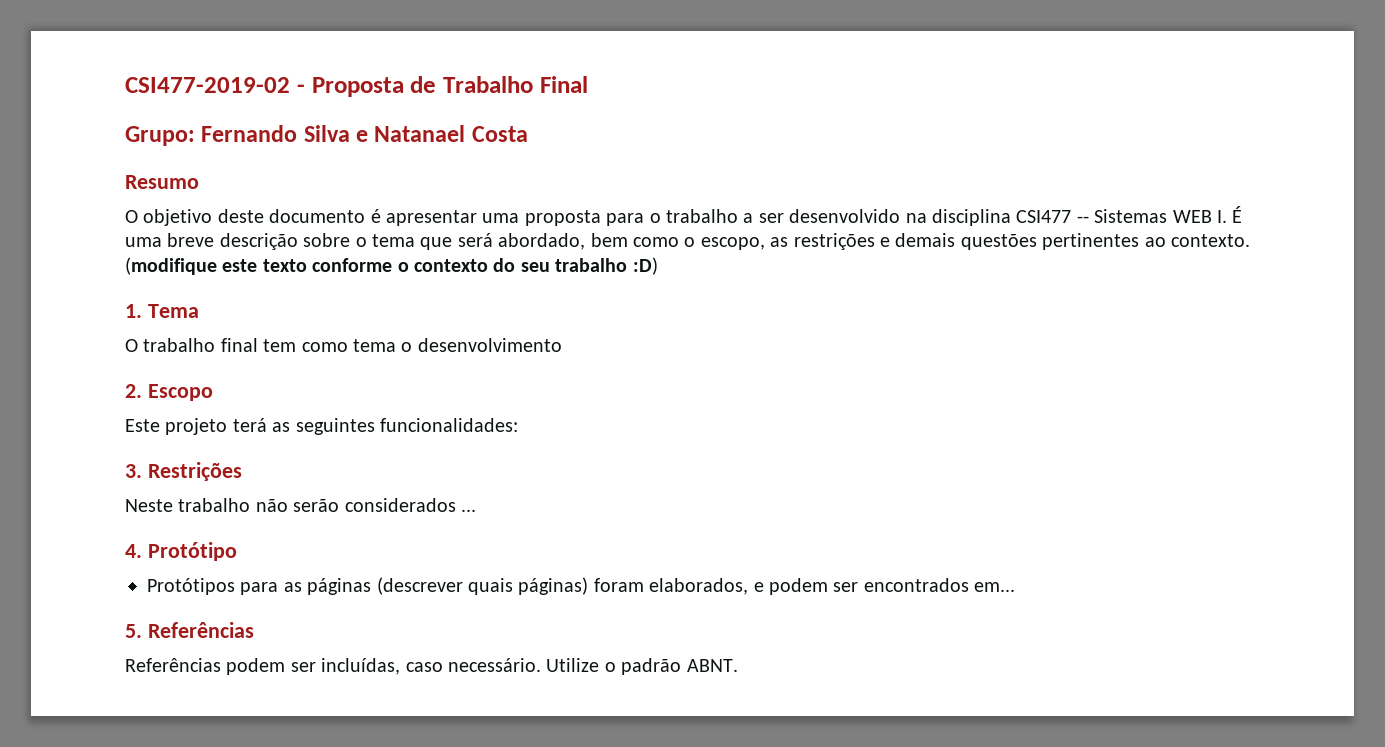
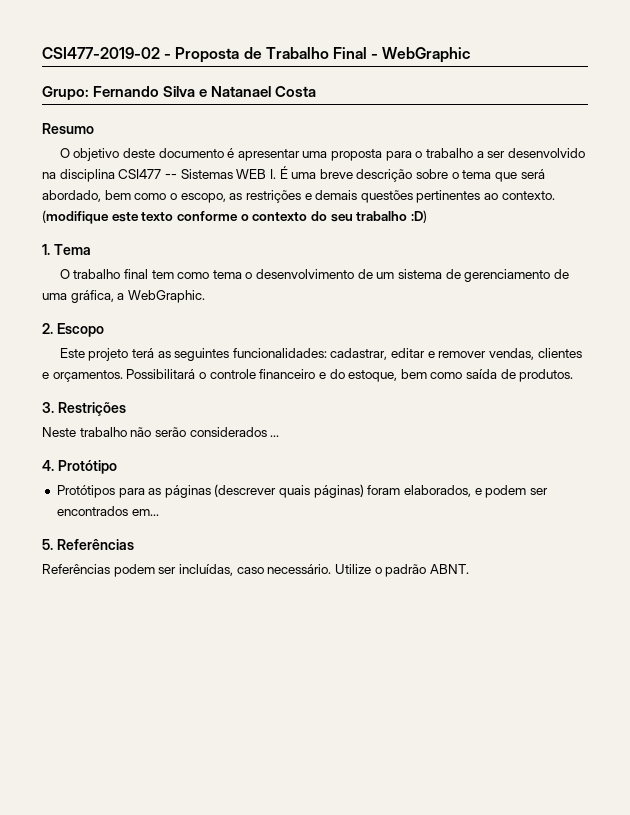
- CSI477-2019-02 - Proposta de Trabalho Final
+ CSI477-2019-02 - Proposta de Trabalho Final - WebGraphic
- O trabalho final tem como tema o desenvolvimento
+ O trabalho final tem como tema o desenvolvimento de um sistema de gerenciamento de uma gráfica, a WebGraphic.
- Este projeto terá as seguintes funcionalidades:
+ Este projeto terá as seguintes funcionalidades: cadastrar, editar e remover vendas, clientes e orçamentos. Possibilitará o controle financeiro e do estoque, bem como saída de produtos.

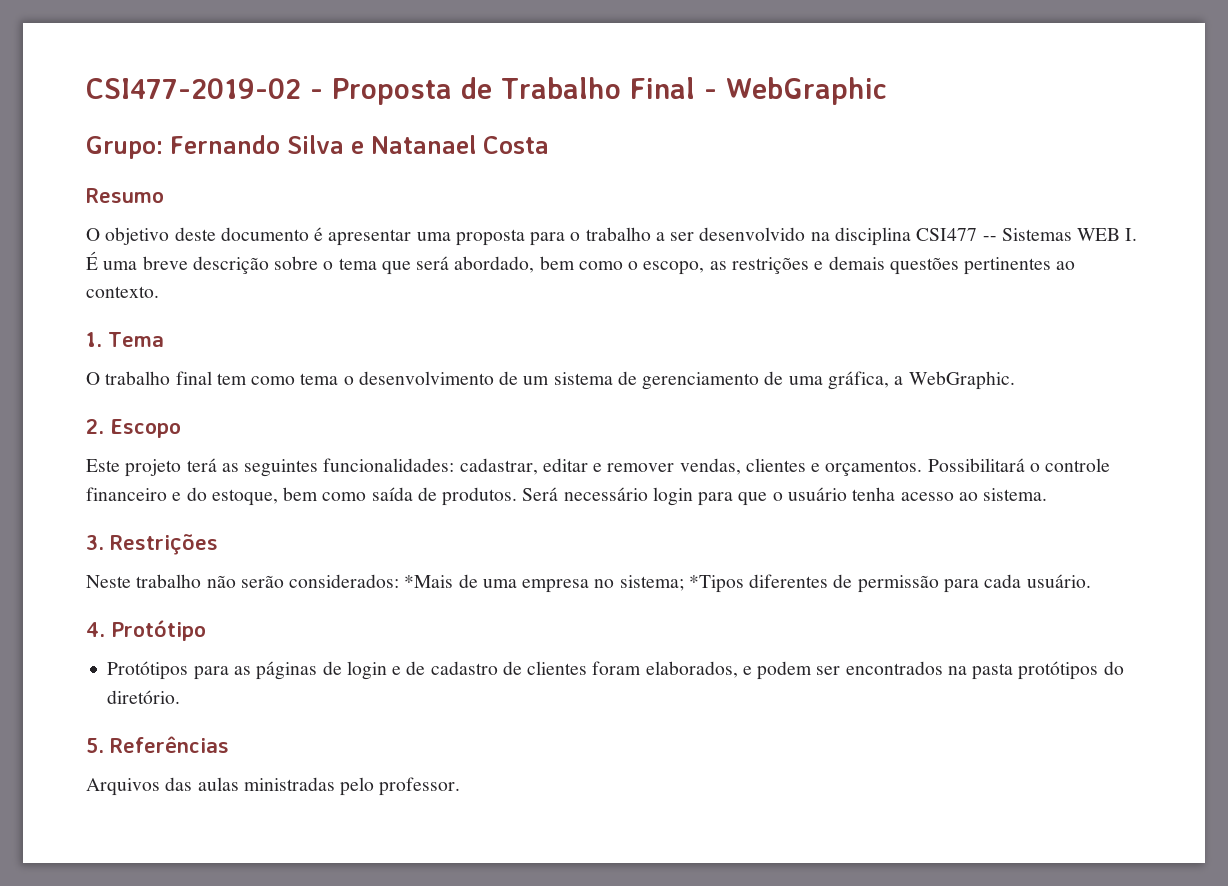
- (modifique este texto conforme o contexto do seu trabalho :D)
+ Será necessário login para que o usuário tenha acesso ao sistema.
- Neste trabalho não serão considerados ...
+ Neste trabalho não serão considerados: *Mais de uma empresa no sistema; *Tipos diferentes de permissão para cada usuário.
- Protótipos para as páginas (descrever quais páginas) foram elaborados, e podem ser encontrados em...
+ Protótipos para as páginas de login e de cadastro de clientes foram elaborados, e podem ser encontrados na pasta protótipos do diretório.
  5. Referências
- Referências podem ser incluídas, caso necessário. Utilize o padrão ABNT.
+ Arquivos das aulas ministradas pelo professor.

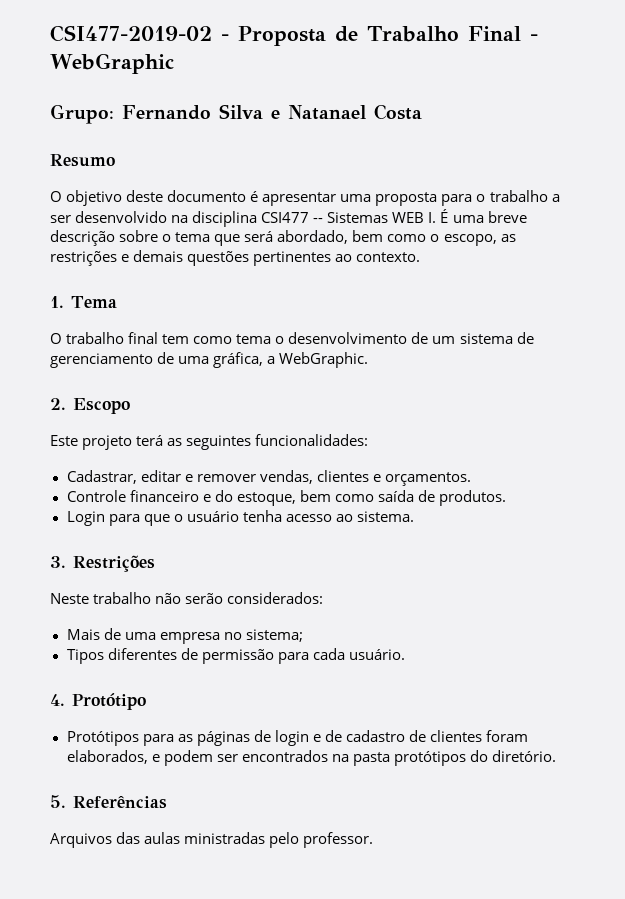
- Este projeto terá as seguintes funcionalidades: cadastrar, editar e remover vendas, clientes e orçamentos. Possibilitará o controle financeiro e do estoque, bem como saída de produtos. Será necessário login para que o usuário tenha acesso ao sistema.
+ Este projeto terá as seguintes funcionalidades:
+ Cadastrar, editar e remover vendas, clientes e orçamentos.
+ Controle financeiro e do estoque, bem como saída de produtos.
+ Login para que o usuário tenha acesso ao sistema.
- Neste trabalho não serão considerados: *Mais de uma empresa no sistema; *Tipos diferentes de permissão para cada usuário.
+ Neste trabalho não serão considerados:
+ Mais de uma empresa no sistema;
+ Tipos diferentes de permissão para cada usuário.

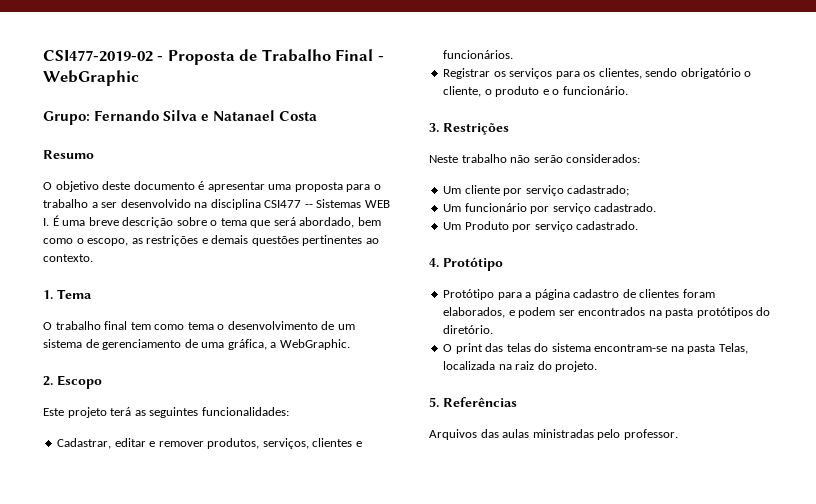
- Cadastrar, editar e remover vendas, clientes e orçamentos.
- Controle financeiro e do estoque, bem como saída de produtos.
- Login para que o usuário tenha acesso ao sistema.
+ Cadastrar, editar e remover produtos, serviços, clientes e funcionários.
+ Registrar os serviços para os clientes, sendo obrigatório o cliente, o produto e o funcionário.
- Mais de uma empresa no sistema;
- Tipos diferentes de permissão para cada usuário.
+ Um cliente por serviço cadastrado;
+ Um funcionário por serviço cadastrado.
+ Um Produto por serviço cadastrado.
  4. Protótipo
- Protótipos para as páginas de login e de cadastro de clientes foram elaborados, e podem ser encontrados na pasta protótipos do diretório.
+ Protótipo para a página cadastro de clientes foram elaborados, e podem ser encontrados na pasta protótipos do diretório.
+ O print das telas do sistema encontram-se na pasta Telas, localizada na raiz do projeto.

